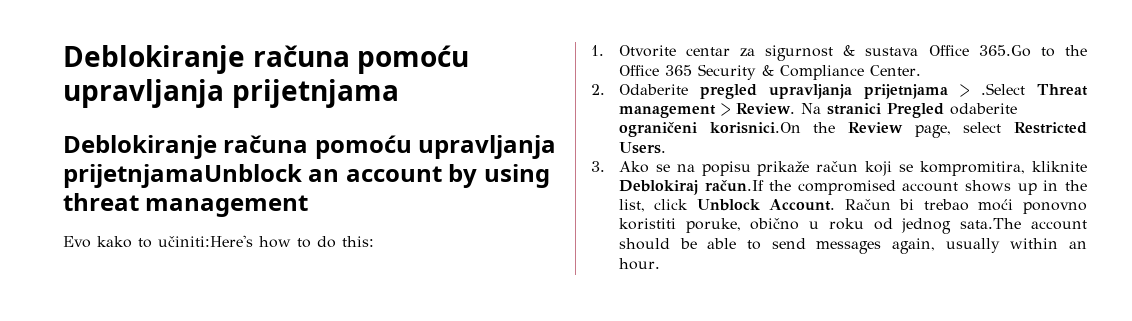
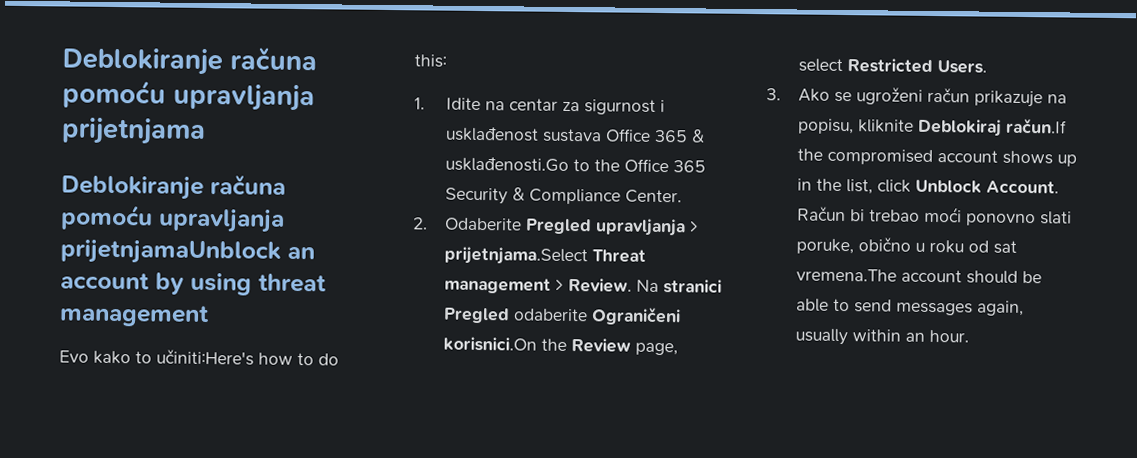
- 1. Otvorite centar za sigurnost & sustava Office 365.Go to the Office 365 Security & Compliance Center.
+ 1. Idite na centar za sigurnost i usklađenost sustava Office 365 & usklađenosti.Go to the Office 365 Security & Compliance Center.
- 2. Odaberite pregled upravljanja prijetnjama > .Select Threat management > Review.
+ 2. Odaberite Pregled upravljanja > prijetnjama.Select Threat management > Review.
- Na stranici Pregled odaberite ograničeni korisnici.On the Review page, select Restricted Users.
+ Na stranici Pregled odaberite Ograničeni korisnici.On the Review page, select Restricted Users.
- 3. Ako se na popisu prikaže račun koji se kompromitira, kliknite Deblokiraj račun.If the compromised account shows up in the list, click Unblock Account.
+ 3. Ako se ugroženi račun prikazuje na popisu, kliknite Deblokiraj račun.If the compromised account shows up in the list, click Unblock Account.
- Račun bi trebao moći ponovno koristiti poruke, obično u roku od jednog sata.The account should be able to send messages again, usually within an hour.
+ Račun bi trebao moći ponovno slati poruke, obično u roku od sat vremena.The account should be able to send messages again, usually within an hour.

